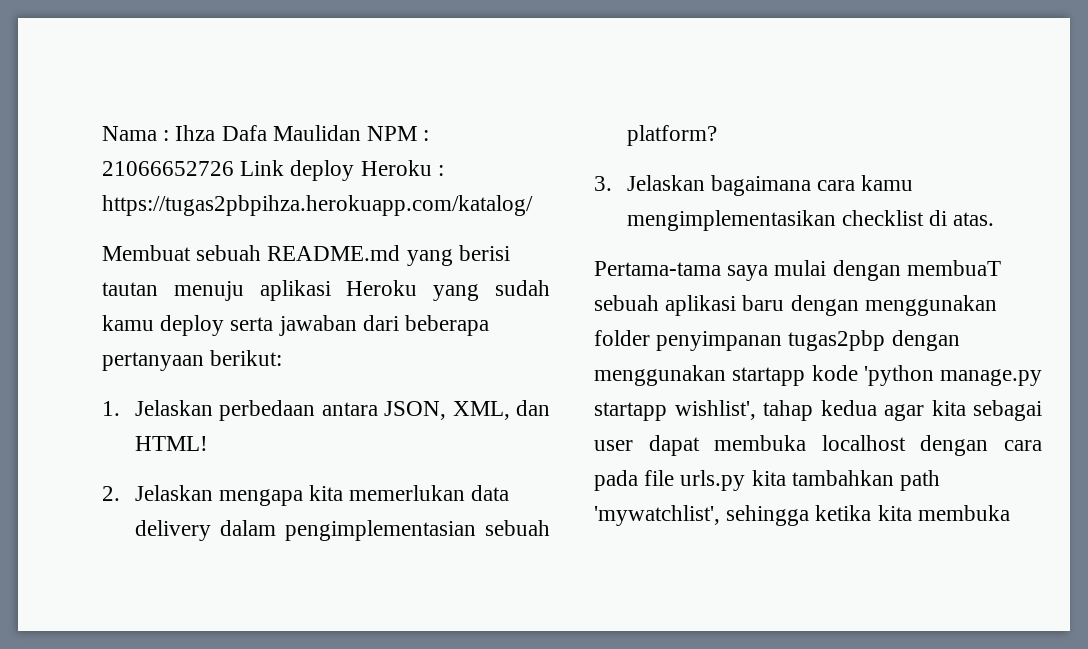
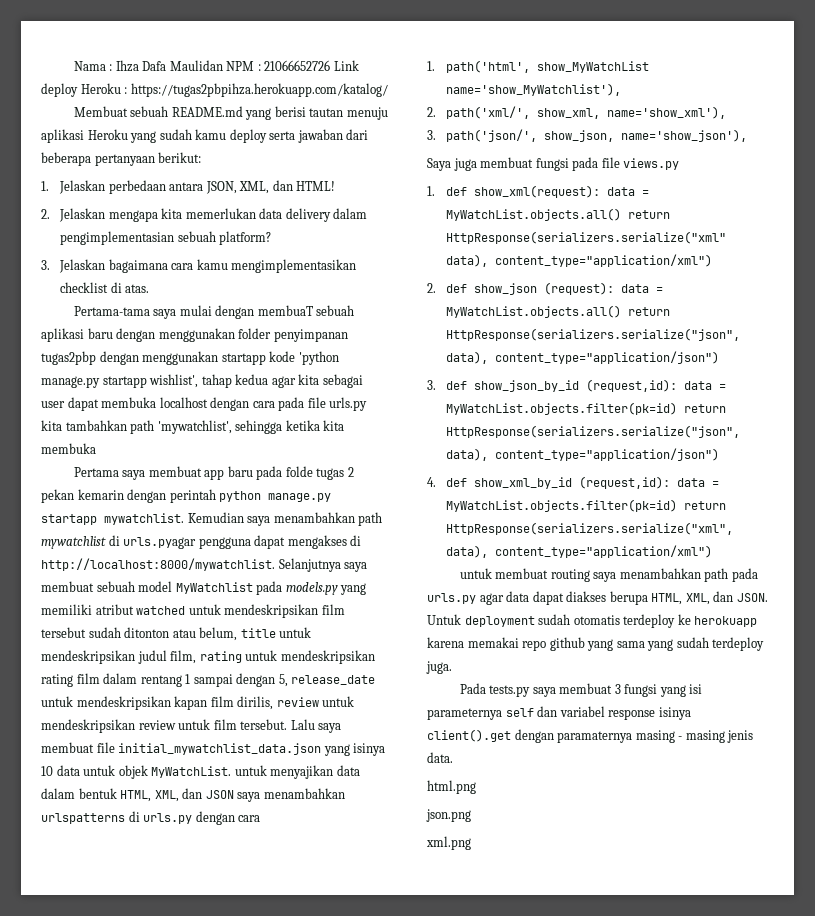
+ Pertama saya membuat app baru pada folde tugas 2 pekan kemarin dengan perintah python manage.py startapp mywatchlist. Kemudian saya menambahkan path mywatchlist di urls.pyagar pengguna dapat mengakses di http://localhost:8000/mywatchlist. Selanjutnya saya membuat sebuah model MyWatchlist pada models.py yang memiliki atribut watched untuk mendeskripsikan film tersebut sudah ditonton atau belum, title untuk mendeskripsikan judul film, rating untuk mendeskripsikan rating film dalam rentang 1 sampai dengan 5, release_date untuk mendeskripsikan kapan film dirilis, review untuk mendeskripsikan review untuk film tersebut. Lalu saya membuat file initial_mywatchlist_data.json yang isinya 10 data untuk objek MyWatchList. untuk menyajikan data dalam bentuk HTML, XML, dan JSON saya menambahkan urlspatterns di urls.py dengan cara
+ 1. path('html', show_MyWatchList name='show_MyWatchlist'),
+ 2. path('xml/', show_xml, name='show_xml'),
+ 3. path('json/', show_json, name='show_json'),
+ Saya juga membuat fungsi pada file views.py
+ 1. def show_xml(request): data = MyWatchList.objects.all() return HttpResponse(serializers.serialize("xml" data), content_type="application/xml")
+ 2. def show_json (request): data = MyWatchList.objects.all() return HttpResponse(serializers.serialize("json", data), content_type="application/json")
+ 3. def show_json_by_id (request,id): data = MyWatchList.objects.filter(pk=id) return HttpResponse(serializers.serialize("json", data), content_type="application/json")
+ 4. def show_xml_by_id (request,id): data = MyWatchList.objects.filter(pk=id) return HttpResponse(serializers.serialize("xml", data), content_type="application/xml")
+ untuk membuat routing saya menambahkan path pada urls.py agar data dapat diakses berupa HTML, XML, dan JSON. Untuk deployment sudah otomatis terdeploy ke herokuapp karena memakai repo github yang sama yang sudah terdeploy juga.
+ Pada tests.py saya membuat 3 fungsi yang isi parameternya self dan variabel response isinya client().get dengan paramaternya masing - masing jenis data.
+ html.png
+ json.png
+ xml.png

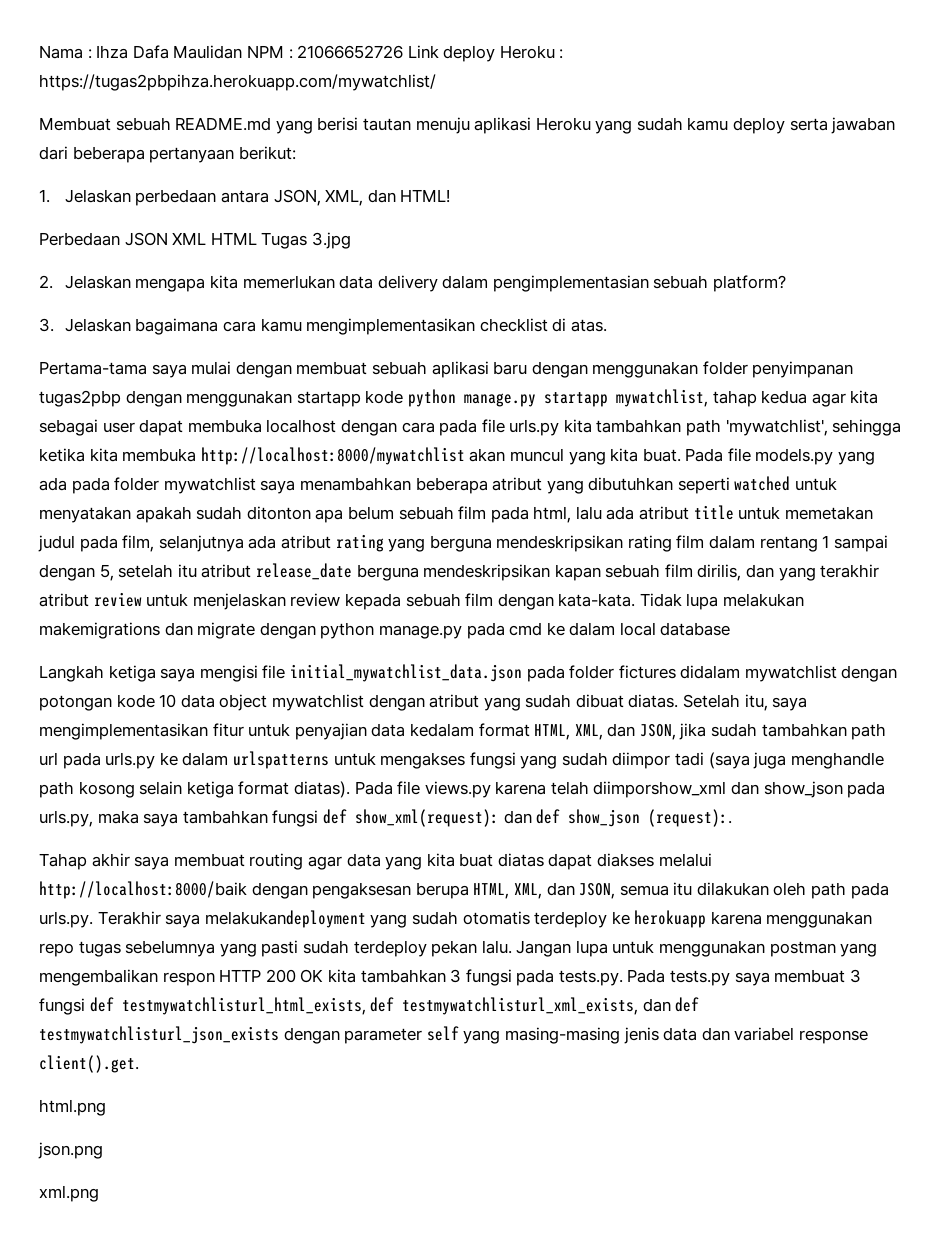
- Nama : Ihza Dafa Maulidan NPM : 21066652726 Link deploy Heroku : https://tugas2pbpihza.herokuapp.com/katalog/
+ Nama : Ihza Dafa Maulidan NPM : 21066652726 Link deploy Heroku : https://tugas2pbpihza.herokuapp.com/mywatchlist/
+ Perbedaan JSON XML HTML Tugas 3.jpg
- Pertama-tama saya mulai dengan membuaT sebuah aplikasi baru dengan menggunakan folder penyimpanan tugas2pbp dengan menggunakan startapp kode 'python manage.py startapp wishlist', tahap kedua agar kita sebagai user dapat membuka localhost dengan cara pada file urls.py kita tambahkan path 'mywatchlist', sehingga ketika kita membuka
- Pertama saya membuat app baru pada folde tugas 2 pekan kemarin dengan perintah python manage.py startapp mywatchlist. Kemudian saya menambahkan path mywatchlist di urls.pyagar pengguna dapat mengakses di http://localhost:8000/mywatchlist. Selanjutnya saya membuat sebuah model MyWatchlist pada models.py yang memiliki atribut watched untuk mendeskripsikan film tersebut sudah ditonton atau belum, title untuk mendeskripsikan judul film, rating untuk mendeskripsikan rating film dalam rentang 1 sampai dengan 5, release_date untuk mendeskripsikan kapan film dirilis, review untuk mendeskripsikan review untuk film tersebut. Lalu saya membuat file initial_mywatchlist_data.json yang isinya 10 data untuk objek MyWatchList. untuk menyajikan data dalam bentuk HTML, XML, dan JSON saya menambahkan urlspatterns di urls.py dengan cara
- 1. path('html', show_MyWatchList name='show_MyWatchlist'),
- 2. path('xml/', show_xml, name='show_xml'),
- 3. path('json/', show_json, name='show_json'),
- Saya juga membuat fungsi pada file views.py
- 1. def show_xml(request): data = MyWatchList.objects.all() return HttpResponse(serializers.serialize("xml" data), content_type="application/xml")
- 2. def show_json (request): data = MyWatchList.objects.all() return HttpResponse(serializers.serialize("json", data), content_type="application/json")
- 3. def show_json_by_id (request,id): data = MyWatchList.objects.filter(pk=id) return HttpResponse(serializers.serialize("json", data), content_type="application/json")
- 4. def show_xml_by_id (request,id): data = MyWatchList.objects.filter(pk=id) return HttpResponse(serializers.serialize("xml", data), content_type="application/xml")
- untuk membuat routing saya menambahkan path pada urls.py agar data dapat diakses berupa HTML, XML, dan JSON. Untuk deployment sudah otomatis terdeploy ke herokuapp karena memakai repo github yang sama yang sudah terdeploy juga.
- Pada tests.py saya membuat 3 fungsi yang isi parameternya self dan variabel response isinya client().get dengan paramaternya masing - masing jenis data.
+ Pertama-tama saya mulai dengan membuat sebuah aplikasi baru dengan menggunakan folder penyimpanan tugas2pbp dengan menggunakan startapp kode python manage.py startapp mywatchlist, tahap kedua agar kita sebagai user dapat membuka localhost dengan cara pada file urls.py kita tambahkan path 'mywatchlist', sehingga ketika kita membuka http://localhost:8000/mywatchlist akan muncul yang kita buat. Pada file models.py yang ada pada folder mywatchlist saya menambahkan beberapa atribut yang dibutuhkan seperti watched untuk menyatakan apakah sudah ditonton apa belum sebuah film pada html, lalu ada atribut title untuk memetakan judul pada film, selanjutnya ada atribut rating yang berguna mendeskripsikan rating film dalam rentang 1 sampai dengan 5, setelah itu atribut release_date berguna mendeskripsikan kapan sebuah film dirilis, dan yang terakhir atribut review untuk menjelaskan review kepada sebuah film dengan kata-kata. Tidak lupa melakukan makemigrations dan migrate dengan python manage.py pada cmd ke dalam local database
+ Langkah ketiga saya mengisi file initial_mywatchlist_data.json pada folder fictures didalam mywatchlist dengan potongan kode 10 data object mywatchlist dengan atribut yang sudah dibuat diatas. Setelah itu, saya mengimplementasikan fitur untuk penyajian data kedalam format HTML, XML, dan JSON, jika sudah tambahkan path url pada urls.py ke dalam urlspatterns untuk mengakses fungsi yang sudah diimpor tadi (saya juga menghandle path kosong selain ketiga format diatas). Pada file views.py karena telah diimporshow_xml dan show_json pada urls.py, maka saya tambahkan fungsi def show_xml(request): dan def show_json (request):.
+ Tahap akhir saya membuat routing agar data yang kita buat diatas dapat diakses melalui http://localhost:8000/baik dengan pengaksesan berupa HTML, XML, dan JSON, semua itu dilakukan oleh path pada urls.py. Terakhir saya melakukandeployment yang sudah otomatis terdeploy ke herokuapp karena menggunakan repo tugas sebelumnya yang pasti sudah terdeploy pekan lalu. Jangan lupa untuk menggunakan postman yang mengembalikan respon HTTP 200 OK kita tambahkan 3 fungsi pada tests.py. Pada tests.py saya membuat 3 fungsi def testmywatchlisturl_html_exists, def testmywatchlisturl_xml_exists, dan def testmywatchlisturl_json_exists dengan parameter self yang masing-masing jenis data dan variabel response client().get.

